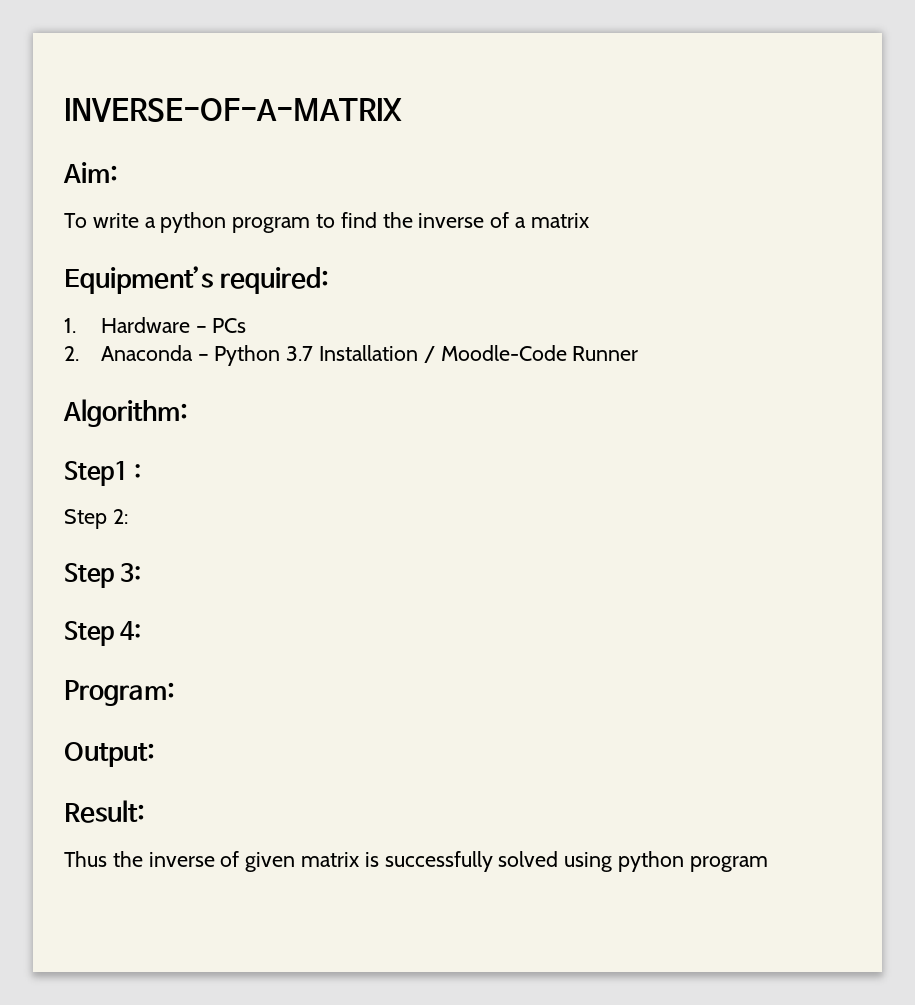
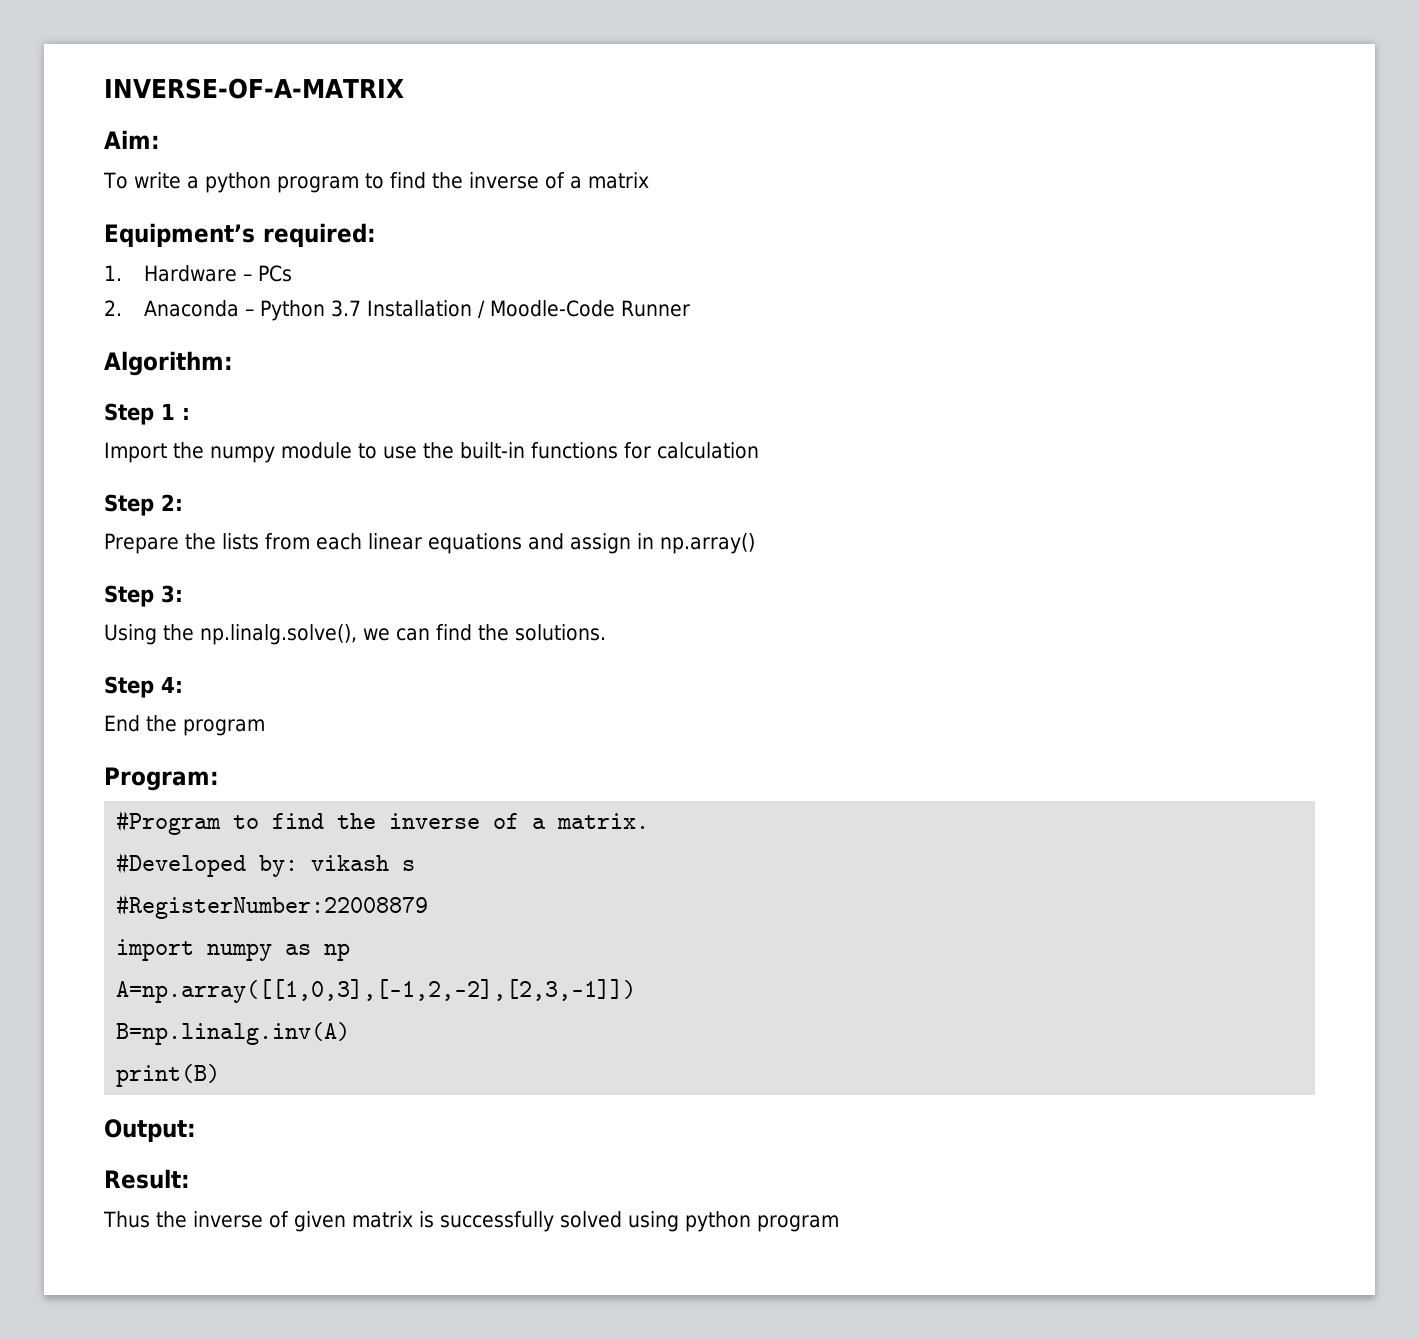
- Step1 :
+ Step 1 :
+ Import the numpy module to use the built-in functions for calculation
  Step 2:
+ Prepare the lists from each linear equations and assign in np.array()
  Step 3:
+ Using the np.linalg.solve(), we can find the solutions.
  Step 4:
+ End the program
  Program:
+ #Program to find the inverse of a matrix.
+ #Developed by: vikash s
+ #RegisterNumber:22008879
+ import numpy as np
+ A=np.array([[1,0,3],[-1,2,-2],[2,3,-1]])
+ B=np.linalg.inv(A)
+ print(B)

